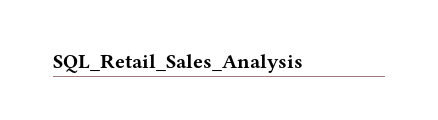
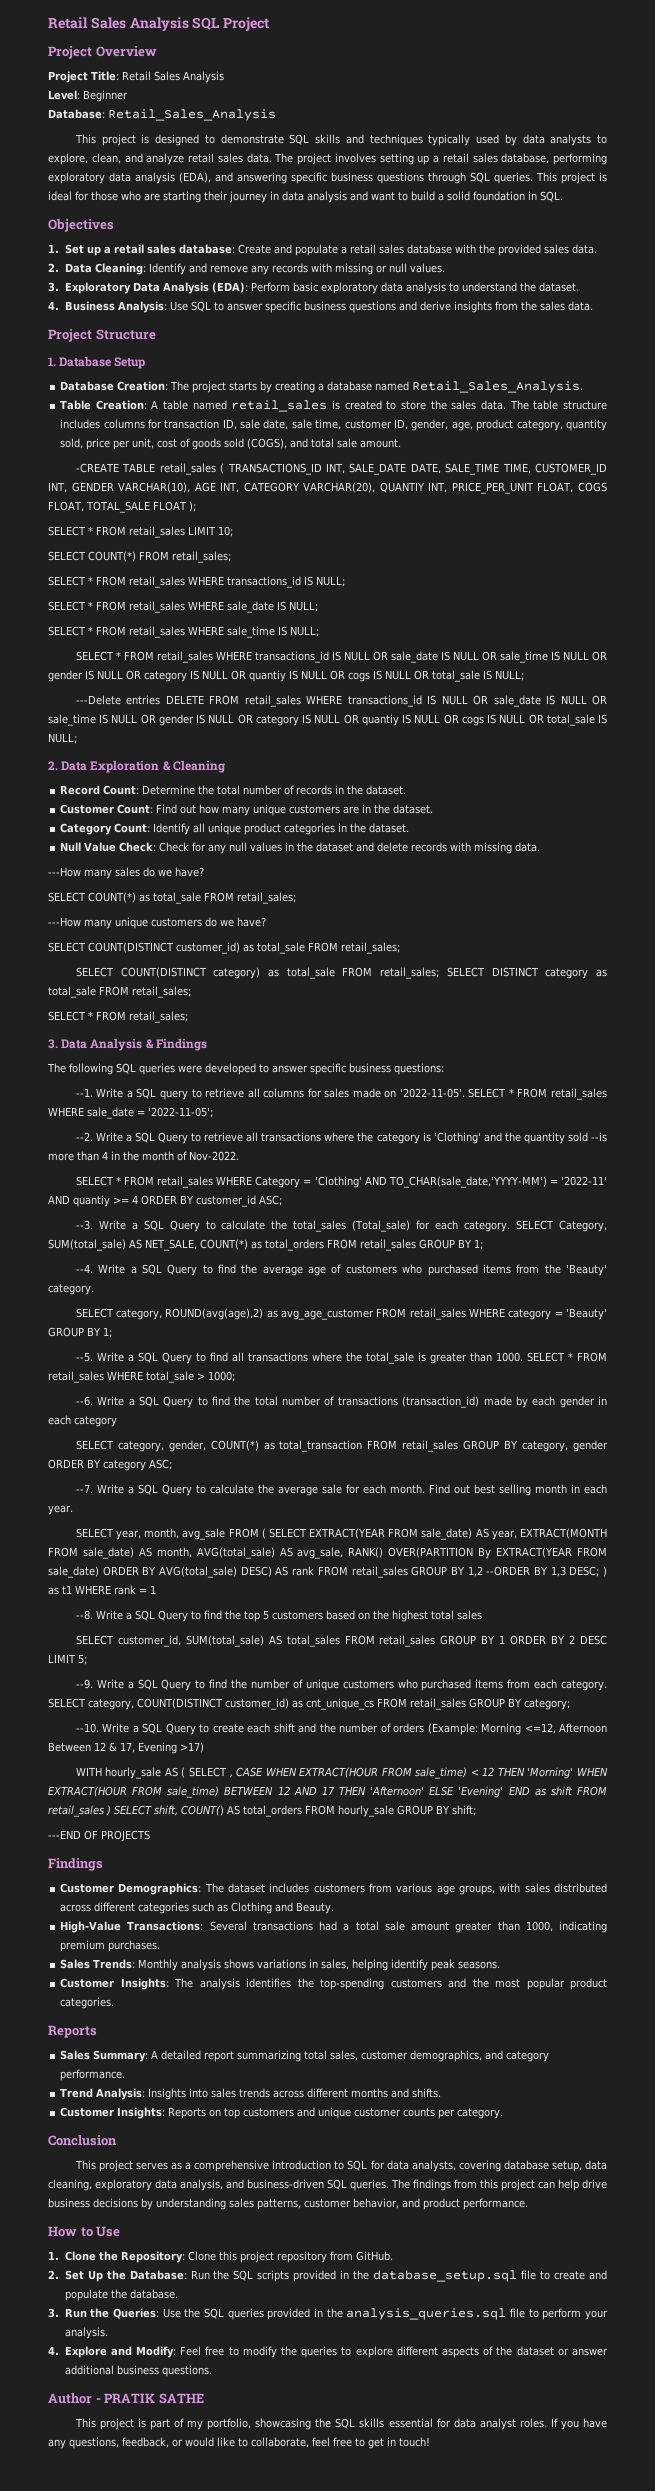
- SQL_Retail_Sales_Analysis
+ Retail Sales Analysis SQL Project
+ Project Overview
+ Project Title: Retail Sales Analysis
+ Level: Beginner
+ Database: Retail_Sales_Analysis
+ This project is designed to demonstrate SQL skills and techniques typically used by data analysts to explore, clean, and analyze retail sales data. The project involves setting up a retail sales database, performing exploratory data analysis (EDA), and answering specific business questions through SQL queries. This project is ideal for those who are starting their journey in data analysis and want to build a solid foundation in SQL.
+ Objectives
+ 1. Set up a retail sales database: Create and populate a retail sales database with the provided sales data.
+ 2. Data Cleaning: Identify and remove any records with missing or null values.
+ 3. Exploratory Data Analysis (EDA): Perform basic exploratory data analysis to understand the dataset.
+ 4. Business Analysis: Use SQL to answer specific business questions and derive insights from the sales data.
+ Project Structure
+ 1. Database Setup
+ Database Creation: The project starts by creating a database named Retail_Sales_Analysis.
+ Table Creation: A table named retail_sales is created to store the sales data. The table structure includes columns for transaction ID, sale date, sale time, customer ID, gender, age, product category, quantity sold, price per unit, cost of goods sold (COGS), and total sale amount.
+ -CREATE TABLE retail_sales ( TRANSACTIONS_ID INT, SALE_DATE DATE, SALE_TIME TIME, CUSTOMER_ID INT, GENDER VARCHAR(10), AGE INT, CATEGORY VARCHAR(20), QUANTIY INT, PRICE_PER_UNIT FLOAT, COGS FLOAT, TOTAL_SALE FLOAT );
+ SELECT * FROM retail_sales LIMIT 10;
+ SELECT COUNT(*) FROM retail_sales;
+ SELECT * FROM retail_sales WHERE transactions_id IS NULL;
+ SELECT * FROM retail_sales WHERE sale_date IS NULL;
+ SELECT * FROM retail_sales WHERE sale_time IS NULL;
+ SELECT * FROM retail_sales WHERE transactions_id IS NULL OR sale_date IS NULL OR sale_time IS NULL OR gender IS NULL OR category IS NULL OR quantiy IS NULL OR cogs IS NULL OR total_sale IS NULL;
+ ---Delete entries DELETE FROM retail_sales WHERE transactions_id IS NULL OR sale_date IS NULL OR sale_time IS NULL OR gender IS NULL OR category IS NULL OR quantiy IS NULL OR cogs IS NULL OR total_sale IS NULL;
+ 2. Data Exploration & Cleaning
+ Record Count: Determine the total number of records in the dataset.
+ Customer Count: Find out how many unique customers are in the dataset.
+ Category Count: Identify all unique product categories in the dataset.
+ Null Value Check: Check for any null values in the dataset and delete records with missing data.
+ ---How many sales do we have?
+ SELECT COUNT(*) as total_sale FROM retail_sales;
+ ---How many unique customers do we have?
+ SELECT COUNT(DISTINCT customer_id) as total_sale FROM retail_sales;
+ SELECT COUNT(DISTINCT category) as total_sale FROM retail_sales; SELECT DISTINCT category as total_sale FROM retail_sales;
+ SELECT * FROM retail_sales;
+ 3. Data Analysis & Findings
+ The following SQL queries were developed to answer specific business questions:
+ --1. Write a SQL query to retrieve all columns for sales made on '2022-11-05'. SELECT * FROM retail_sales WHERE sale_date = '2022-11-05';
+ --2. Write a SQL Query to retrieve all transactions where the category is 'Clothing' and the quantity sold --is more than 4 in the month of Nov-2022.
+ SELECT * FROM retail_sales WHERE Category = 'Clothing' AND TO_CHAR(sale_date,'YYYY-MM') = '2022-11' AND quantiy >= 4 ORDER BY customer_id ASC;
+ --3. Write a SQL Query to calculate the total_sales (Total_sale) for each category. SELECT Category, SUM(total_sale) AS NET_SALE, COUNT(*) as total_orders FROM retail_sales GROUP BY 1;
+ --4. Write a SQL Query to find the average age of customers who purchased items from the 'Beauty' category.
+ SELECT category, ROUND(avg(age),2) as avg_age_customer FROM retail_sales WHERE category = 'Beauty' GROUP BY 1;
+ --5. Write a SQL Query to find all transactions where the total_sale is greater than 1000. SELECT * FROM retail_sales WHERE total_sale > 1000;
+ --6. Write a SQL Query to find the total number of transactions (transaction_id) made by each gender in each category
+ SELECT category, gender, COUNT(*) as total_transaction FROM retail_sales GROUP BY category, gender ORDER BY category ASC;
+ --7. Write a SQL Query to calculate the average sale for each month. Find out best selling month in each year.
+ SELECT year, month, avg_sale FROM ( SELECT EXTRACT(YEAR FROM sale_date) AS year, EXTRACT(MONTH FROM sale_date) AS month, AVG(total_sale) AS avg_sale, RANK() OVER(PARTITION By EXTRACT(YEAR FROM sale_date) ORDER BY AVG(total_sale) DESC) AS rank FROM retail_sales GROUP BY 1,2 --ORDER BY 1,3 DESC; ) as t1 WHERE rank = 1
+ --8. Write a SQL Query to find the top 5 customers based on the highest total sales
+ SELECT customer_id, SUM(total_sale) AS total_sales FROM retail_sales GROUP BY 1 ORDER BY 2 DESC LIMIT 5;
+ --9. Write a SQL Query to find the number of unique customers who purchased items from each category. SELECT category, COUNT(DISTINCT customer_id) as cnt_unique_cs FROM retail_sales GROUP BY category;
+ --10. Write a SQL Query to create each shift and the number of orders (Example: Morning <=12, Afternoon Between 12 & 17, Evening >17)
+ WITH hourly_sale AS ( SELECT , CASE WHEN EXTRACT(HOUR FROM sale_time) < 12 THEN 'Morning' WHEN EXTRACT(HOUR FROM sale_time) BETWEEN 12 AND 17 THEN 'Afternoon' ELSE 'Evening' END as shift FROM retail_sales ) SELECT shift, COUNT() AS total_orders FROM hourly_sale GROUP BY shift;
+ ---END OF PROJECTS
+ Findings
+ Customer Demographics: The dataset includes customers from various age groups, with sales distributed across different categories such as Clothing and Beauty.
+ High-Value Transactions: Several transactions had a total sale amount greater than 1000, indicating premium purchases.
+ Sales Trends: Monthly analysis shows variations in sales, helping identify peak seasons.
+ Customer Insights: The analysis identifies the top-spending customers and the most popular product categories.
+ Reports
+ Sales Summary: A detailed report summarizing total sales, customer demographics, and category performance.
+ Trend Analysis: Insights into sales trends across different months and shifts.
+ Customer Insights: Reports on top customers and unique customer counts per category.
+ Conclusion
+ This project serves as a comprehensive introduction to SQL for data analysts, covering database setup, data cleaning, exploratory data analysis, and business-driven SQL queries. The findings from this project can help drive business decisions by understanding sales patterns, customer behavior, and product performance.
+ How to Use
+ 1. Clone the Repository: Clone this project repository from GitHub.
+ 2. Set Up the Database: Run the SQL scripts provided in the database_setup.sql file to create and populate the database.
+ 3. Run the Queries: Use the SQL queries provided in the analysis_queries.sql file to perform your analysis.
+ 4. Explore and Modify: Feel free to modify the queries to explore different aspects of the dataset or answer additional business questions.
+ Author - PRATIK SATHE
+ This project is part of my portfolio, showcasing the SQL skills essential for data analyst roles. If you have any questions, feedback, or would like to collaborate, feel free to get in touch!

